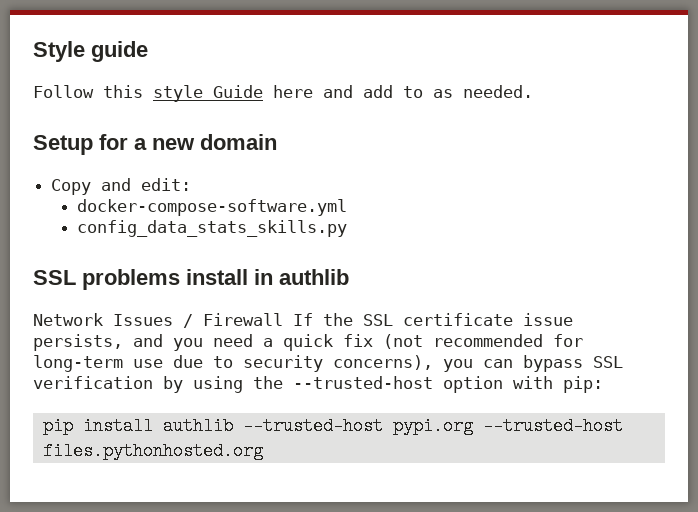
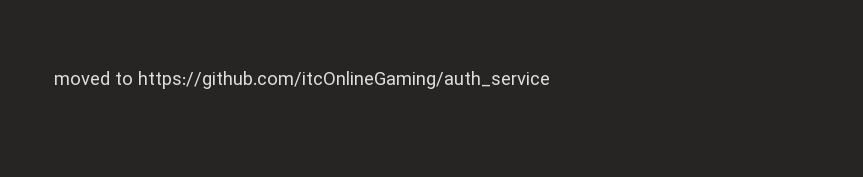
- Style guide
- Follow this style Guide here and add to as needed.
- Setup for a new domain
- Copy and edit:
- docker-compose-software.yml
- config_data_stats_skills.py
- SSL problems install in authlib
- Network Issues / Firewall If the SSL certificate issue persists, and you need a quick fix (not recommended for long-term use due to security concerns), you can bypass SSL verification by using the --trusted-host option with pip:
- pip install authlib --trusted-host pypi.org --trusted-host files.pythonhosted.org
+ moved to https://github.com/itcOnlineGaming/auth_service

